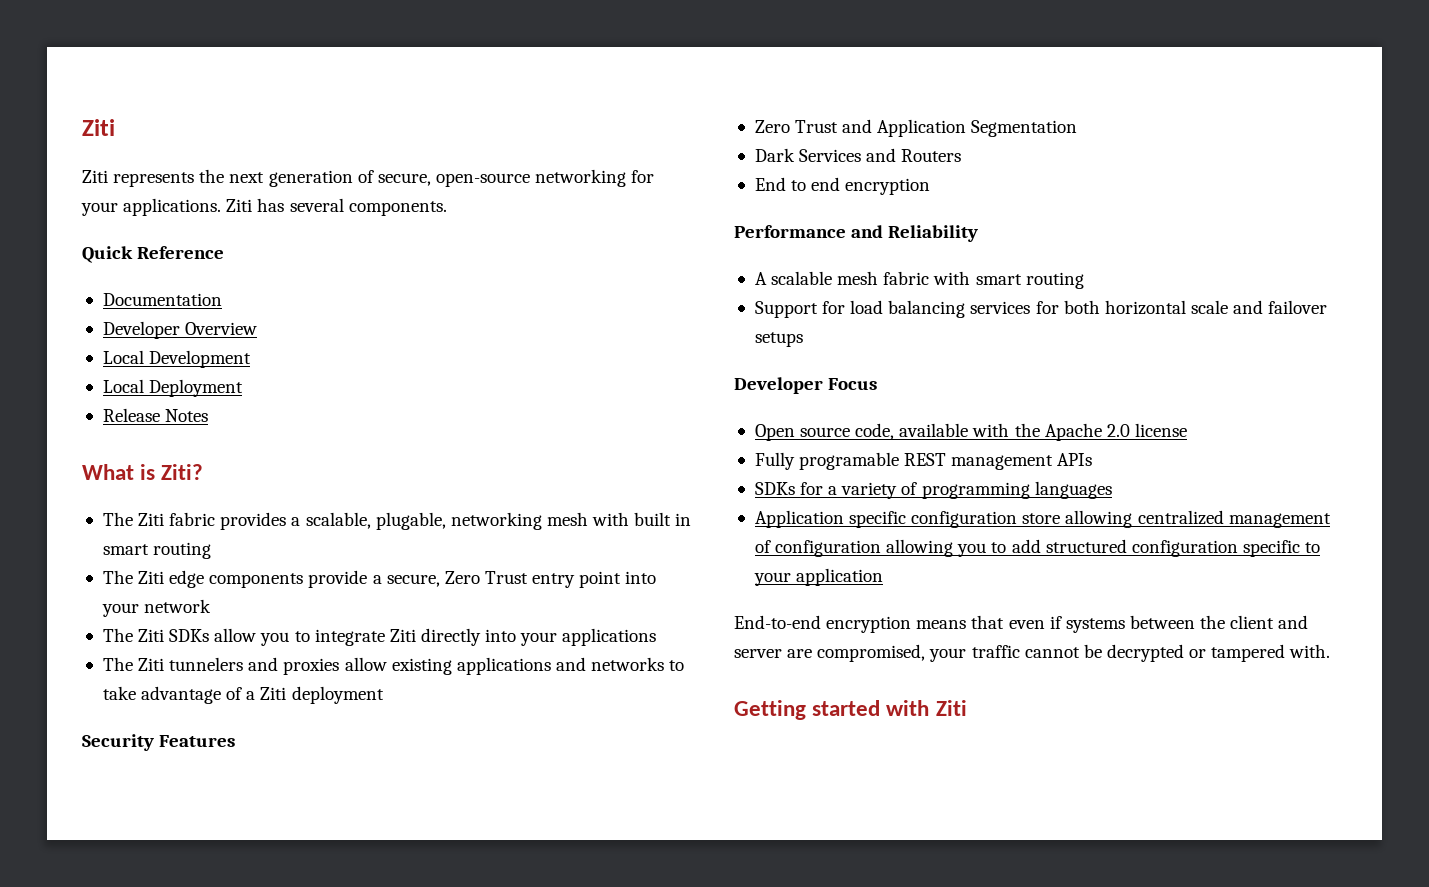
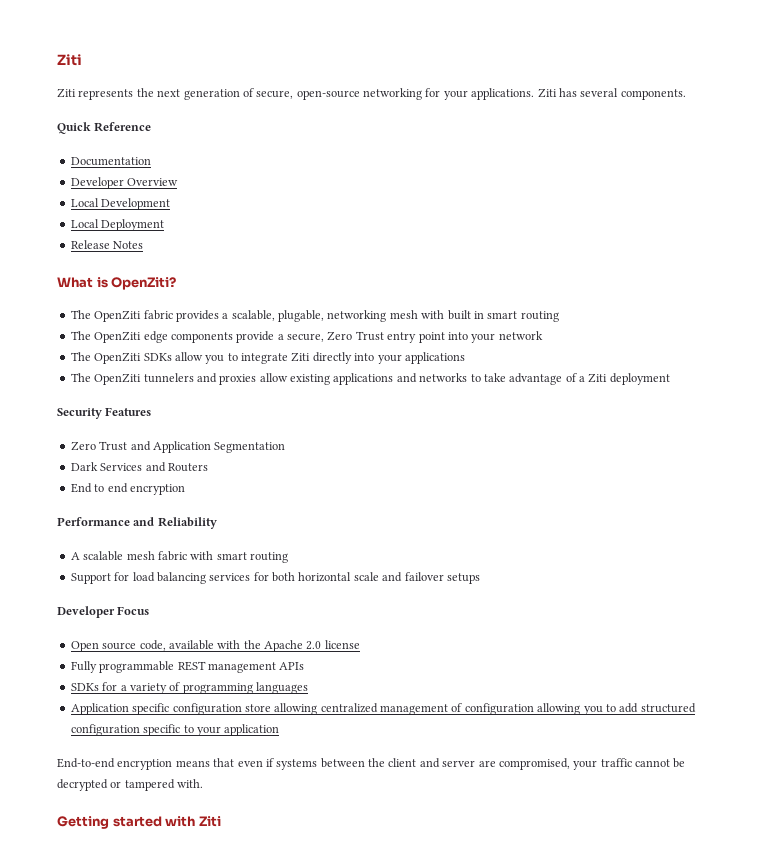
- What is Ziti?
- The Ziti fabric provides a scalable, plugable, networking mesh with built in smart routing
+ What is OpenZiti?
+ The OpenZiti fabric provides a scalable, plugable, networking mesh with built in smart routing
- The Ziti edge components provide a secure, Zero Trust entry point into your network
+ The OpenZiti edge components provide a secure, Zero Trust entry point into your network
- The Ziti SDKs allow you to integrate Ziti directly into your applications
+ The OpenZiti SDKs allow you to integrate Ziti directly into your applications
- The Ziti tunnelers and proxies allow existing applications and networks to take advantage of a Ziti deployment
+ The OpenZiti tunnelers and proxies allow existing applications and networks to take advantage of a Ziti deployment
- Fully programable REST management APIs
+ Fully programmable REST management APIs

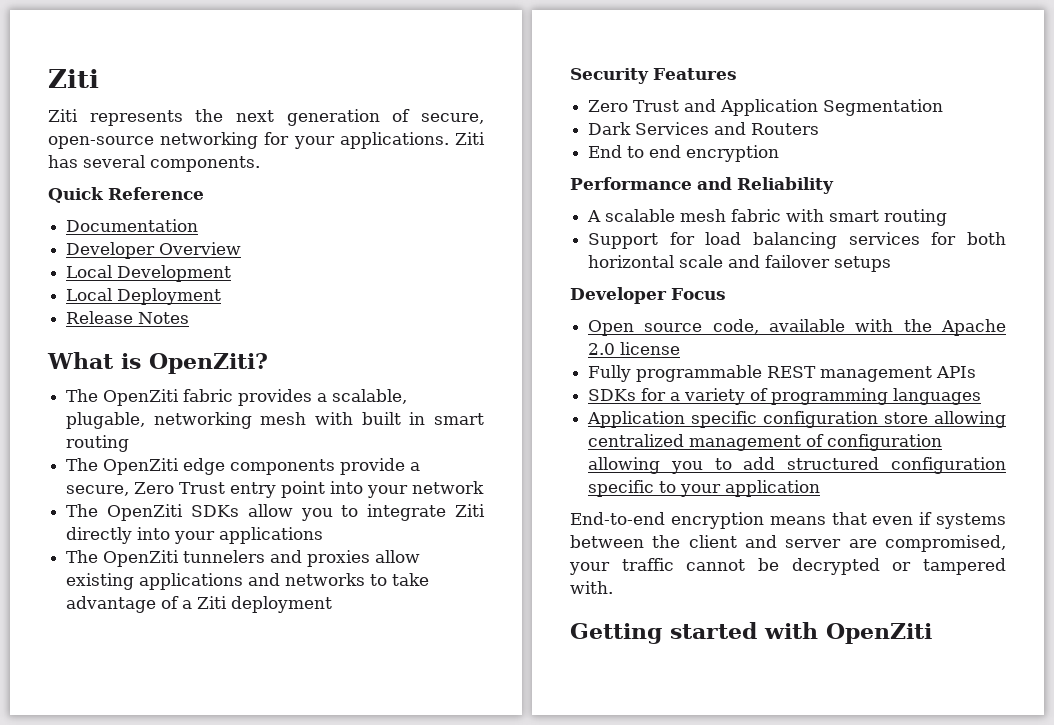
- Getting started with Ziti
+ Getting started with OpenZiti

